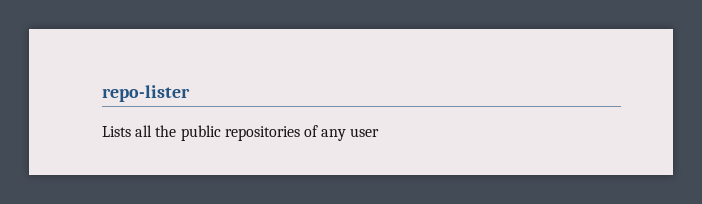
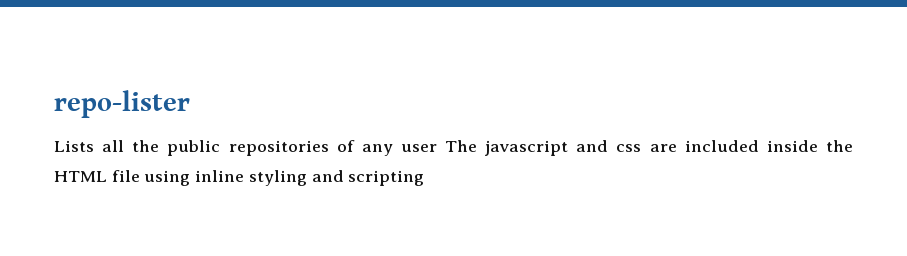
- Lists all the public repositories of any user
+ Lists all the public repositories of any user The javascript and css are included inside the HTML file using inline styling and scripting

